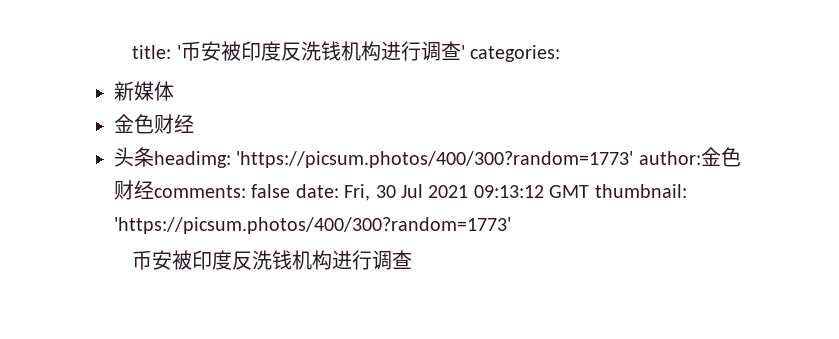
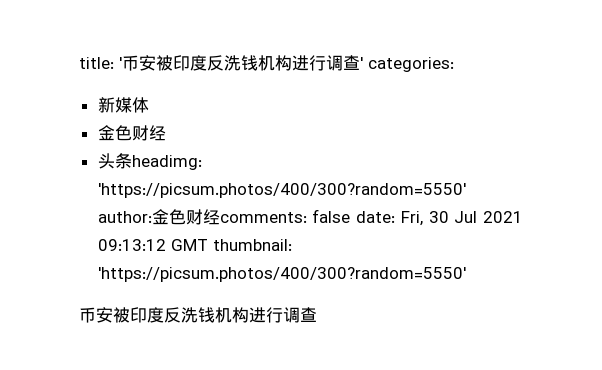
- 头条headimg: 'https://picsum.photos/400/300?random=1773' author:金色财经comments: false date: Fri, 30 Jul 2021 09:13:12 GMT thumbnail: 'https://picsum.photos/400/300?random=1773'
+ 头条headimg: 'https://picsum.photos/400/300?random=5550' author:金色财经comments: false date: Fri, 30 Jul 2021 09:13:12 GMT thumbnail: 'https://picsum.photos/400/300?random=5550'

